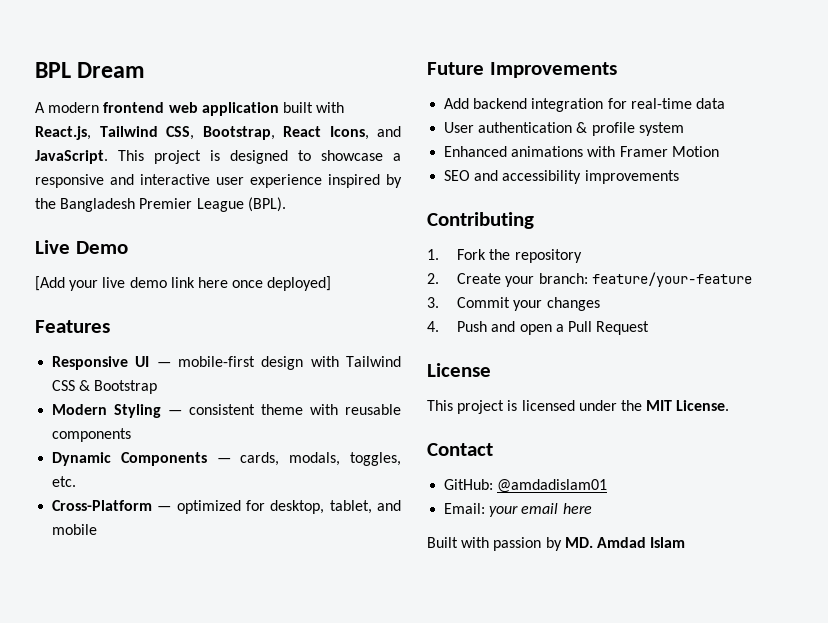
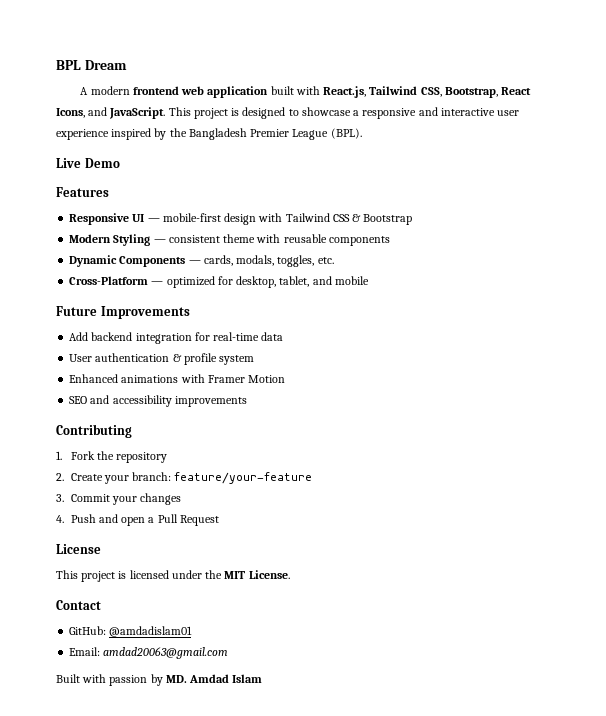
- [Add your live demo link here once deployed]
- Email: your email here
+ Email: amdad20063@gmail.com

